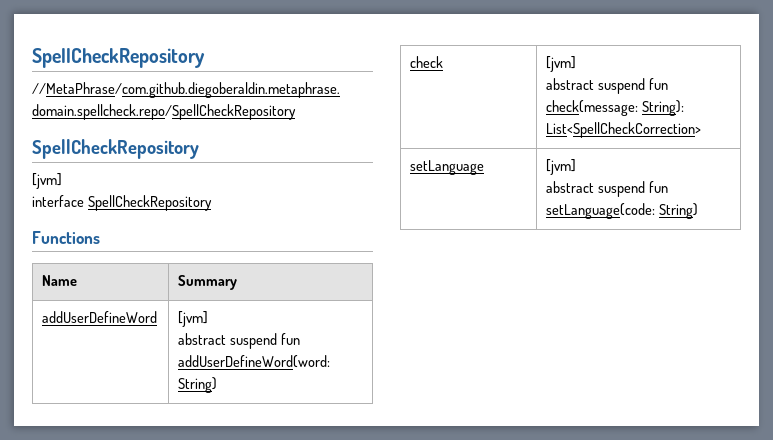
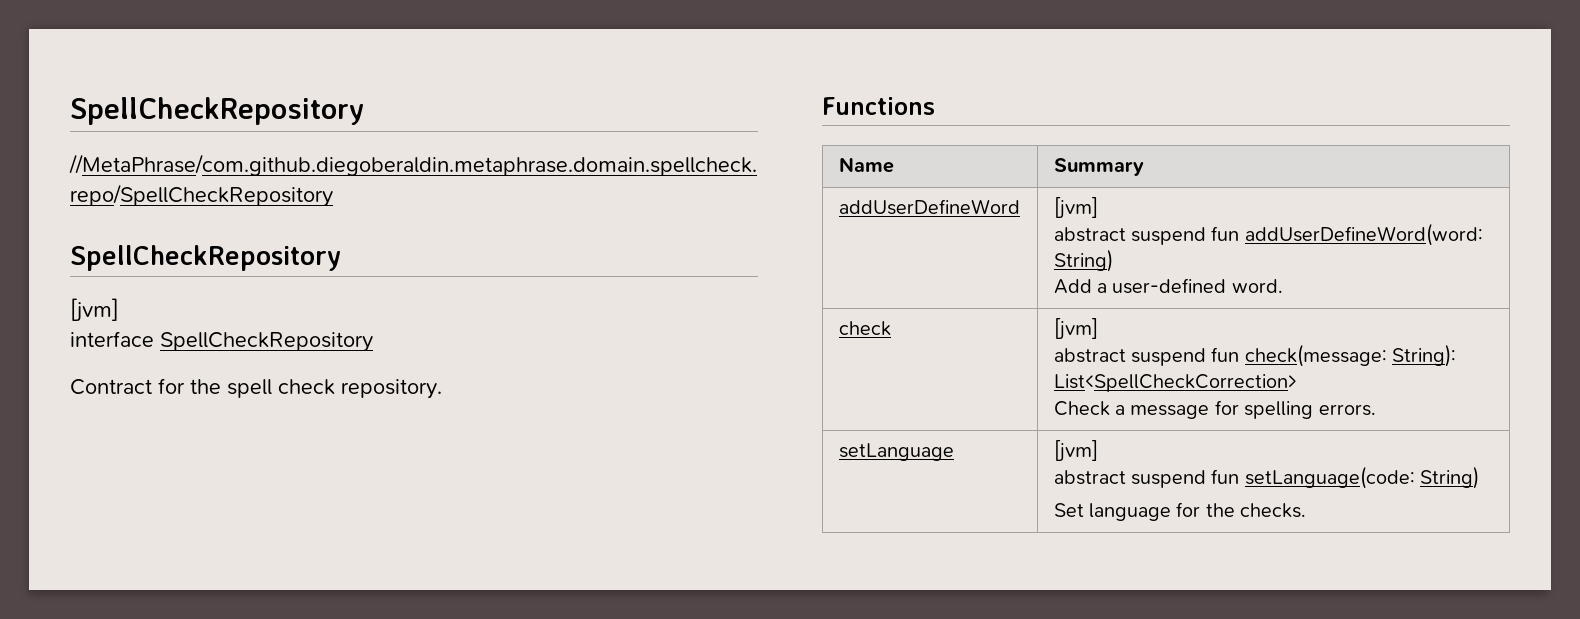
+ Contract for the spell check repository.
  addUserDefineWord | [jvm]
  abstract suspend fun addUserDefineWord(word: String)
+ Add a user-defined word.
  check | [jvm]
  abstract suspend fun check(message: String): List<SpellCheckCorrection>
+ Check a message for spelling errors.
  setLanguage | [jvm]
  abstract suspend fun setLanguage(code: String)
+ Set language for the checks.

